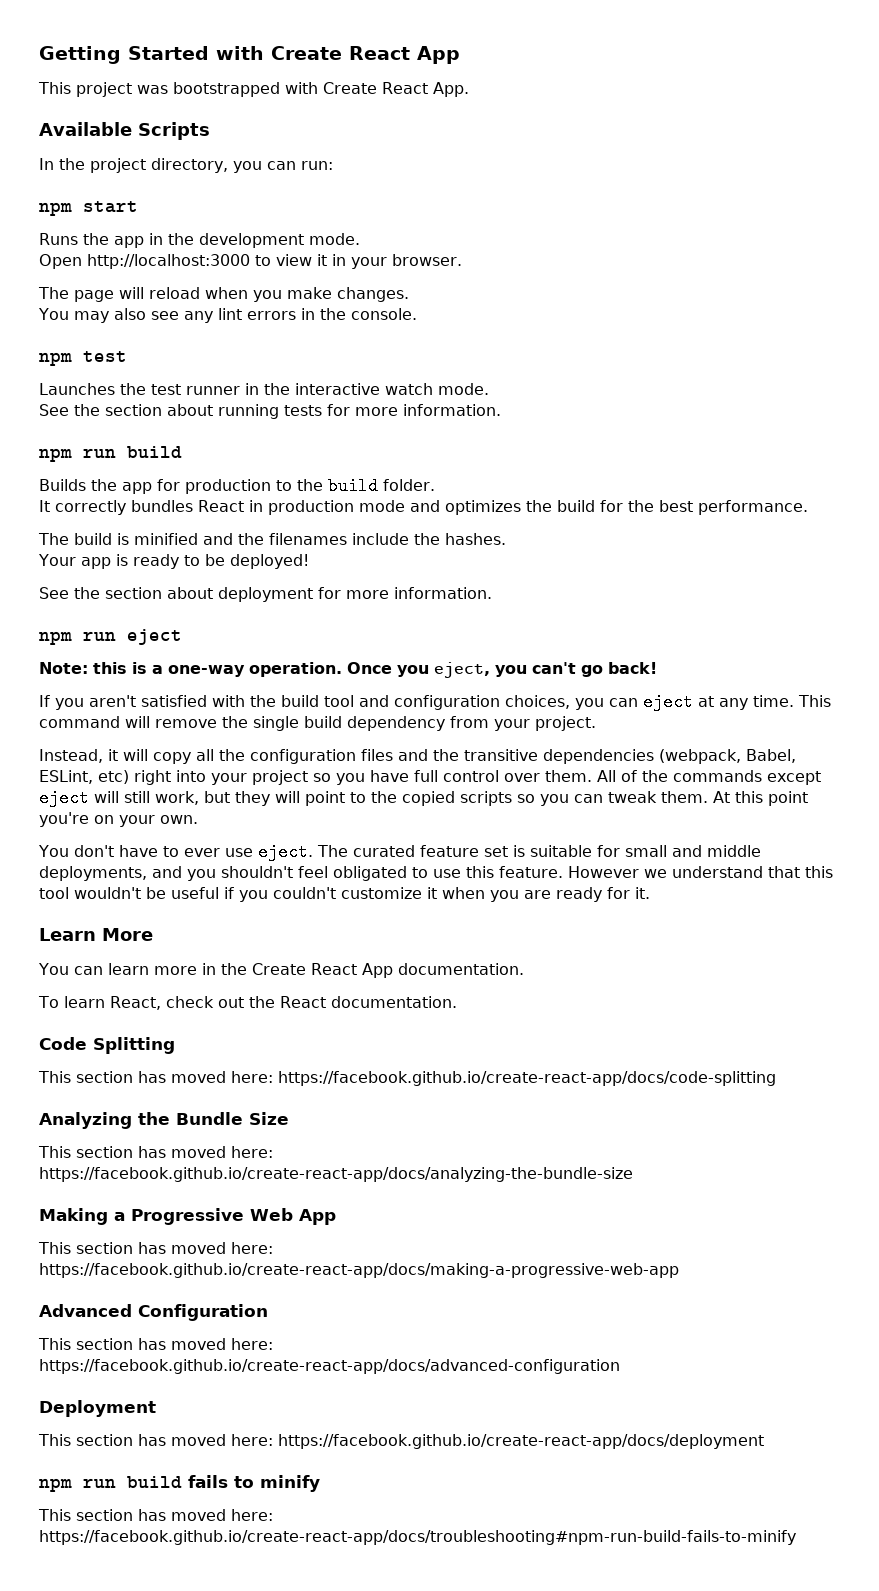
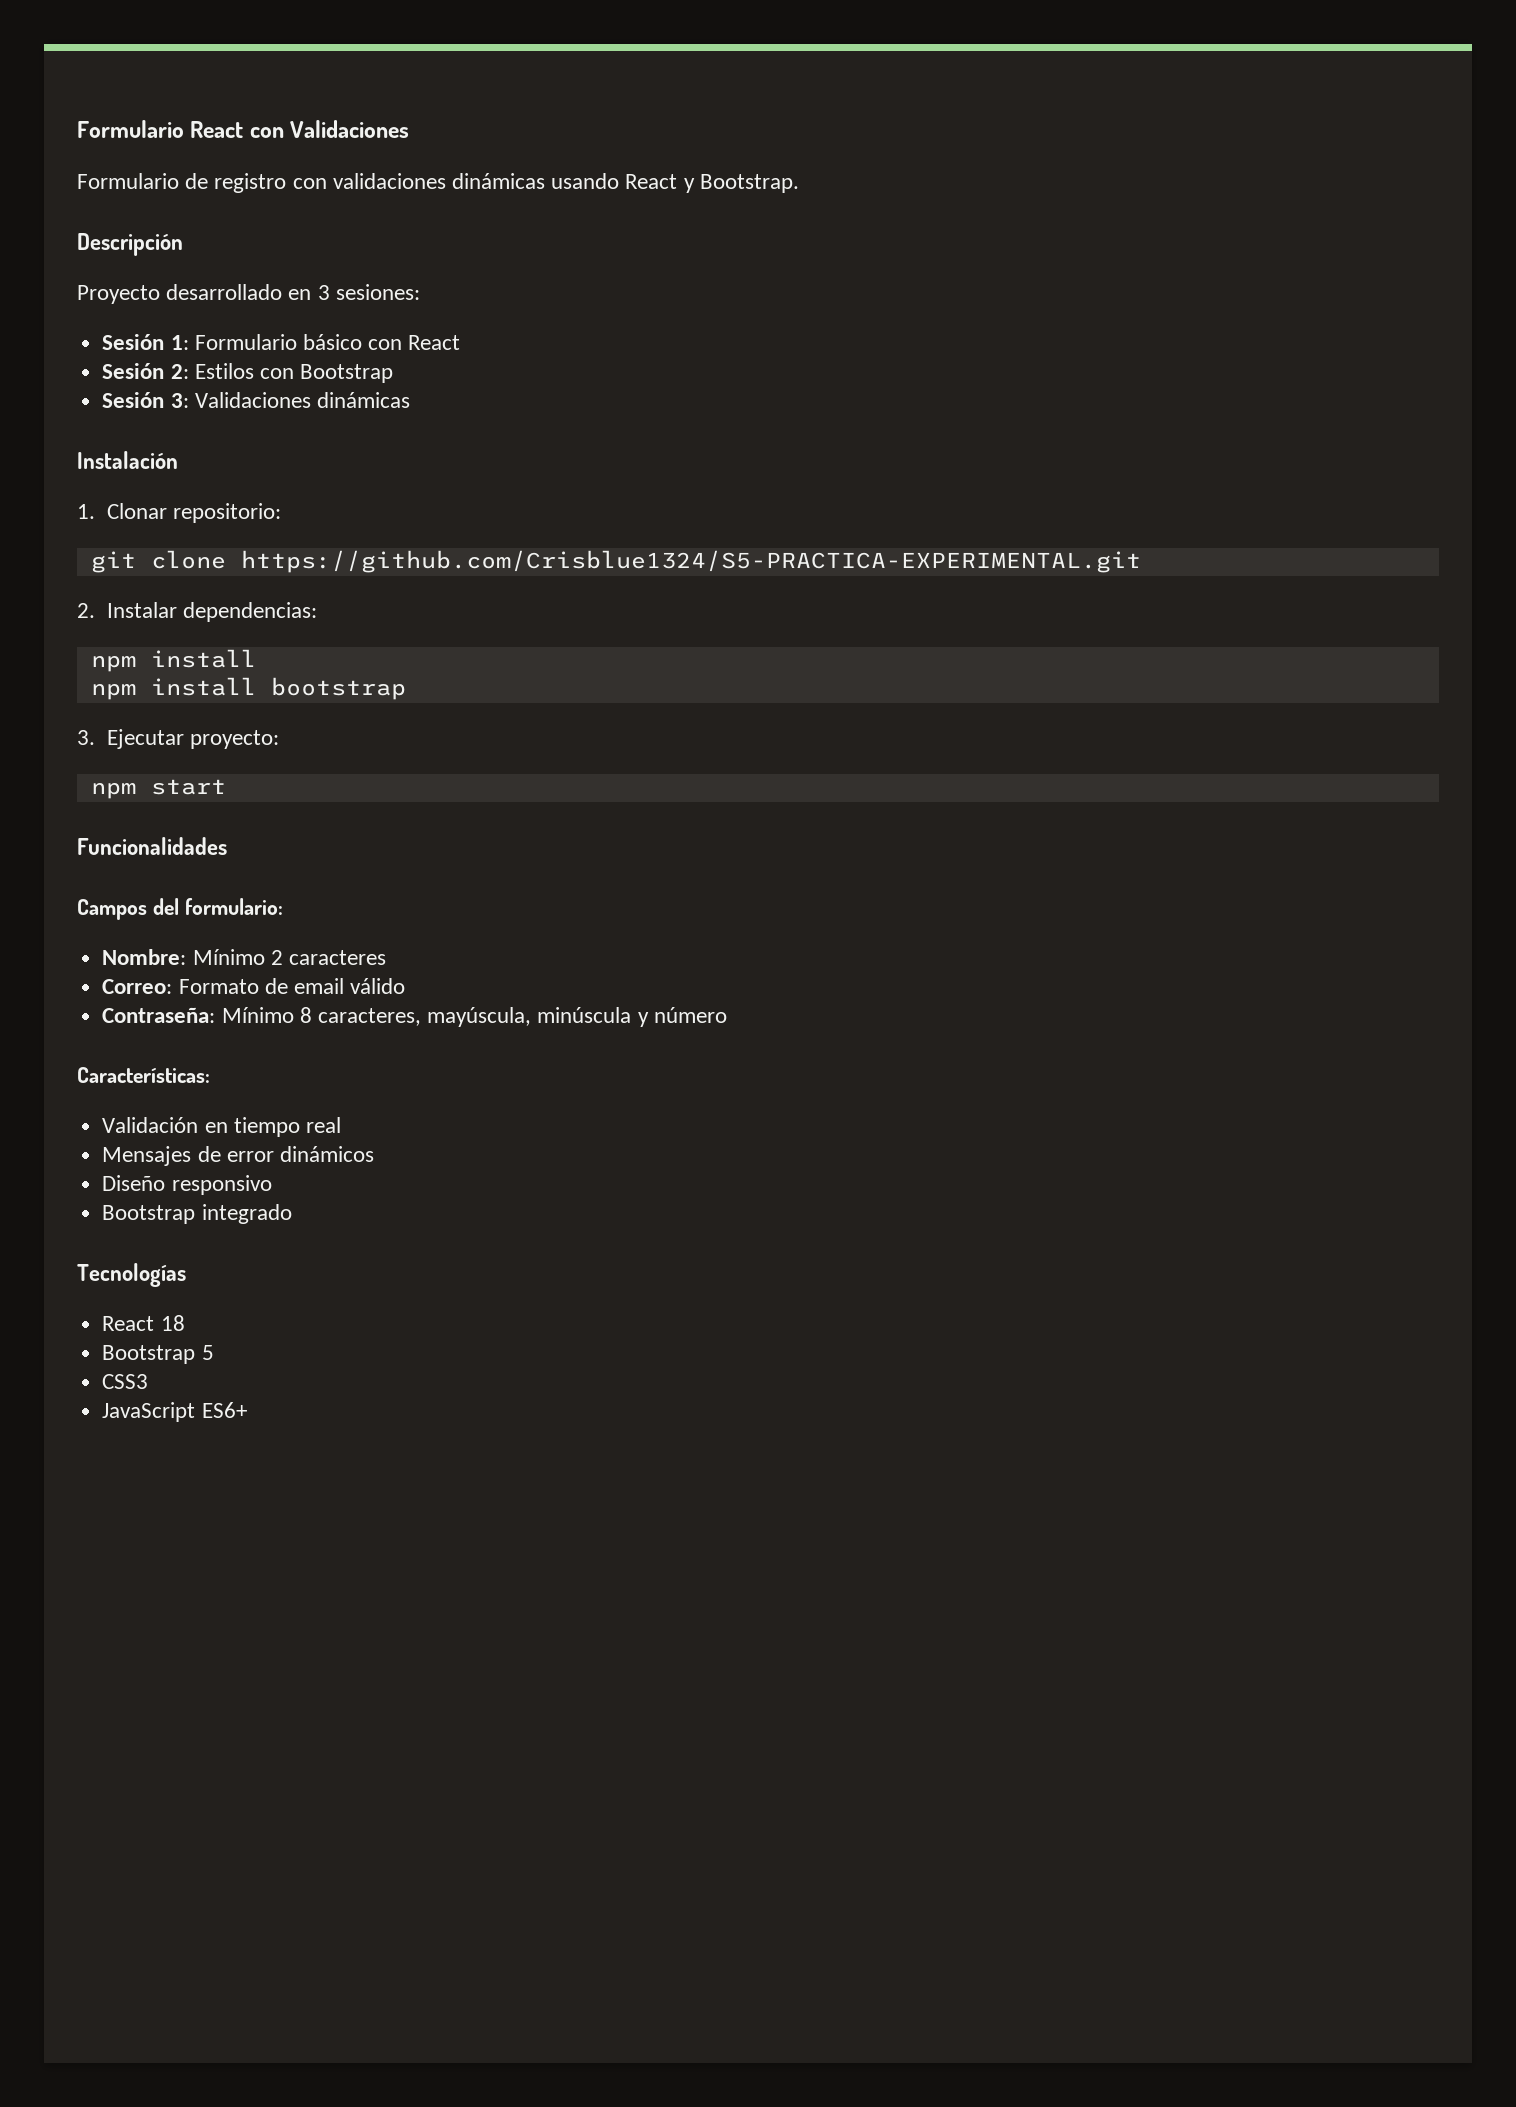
- Getting Started with Create React App
- This project was bootstrapped with Create React App.
- Available Scripts
- In the project directory, you can run:
+ Formulario React con Validaciones
+ Formulario de registro con validaciones dinámicas usando React y Bootstrap.
+ Descripción
+ Proyecto desarrollado en 3 sesiones:
+ Sesión 1: Formulario básico con React
+ Sesión 2: Estilos con Bootstrap
+ Sesión 3: Validaciones dinámicas
+ Instalación
+ 1. Clonar repositorio:
+ git clone https://github.com/Crisblue1324/S5-PRACTICA-EXPERIMENTAL.git
+ 2. Instalar dependencias:
+ npm install
+ npm install bootstrap
+ 3. Ejecutar proyecto:
  npm start
- Runs the app in the development mode.
- Open http://localhost:3000 to view it in your browser.
- The page will reload when you make changes.
- You may also see any lint errors in the console.
- npm test
- Launches the test runner in the interactive watch mode.
- See the section about running tests for more information.
- npm run build
- Builds the app for production to the build folder.
- It correctly bundles React in production mode and optimizes the build for the best performance.
- The build is minified and the filenames include the hashes.
- Your app is ready to be deployed!
- See the section about deployment for more information.
- npm run eject
- Note: this is a one-way operation. Once you eject, you can't go back!
- If you aren't satisfied with the build tool and configuration choices, you can eject at any time. This command will remove the single build dependency from your project.
- Instead, it will copy all the configuration files and the transitive dependencies (webpack, Babel, ESLint, etc) right into your project so you have full control over them. All of the commands except eject will still work, but they will point to the copied scripts so you can tweak them. At this point you're on your own.
- You don't have to ever use eject. The curated feature set is suitable for small and middle deployments, and you shouldn't feel obligated to use this feature. However we understand that this tool wouldn't be useful if you couldn't customize it when you are ready for it.
- Learn More
- You can learn more in the Create React App documentation.
- To learn React, check out the React documentation.
- Code Splitting
- This section has moved here: https://facebook.github.io/create-react-app/docs/code-splitting
- Analyzing the Bundle Size
- This section has moved here: https://facebook.github.io/create-react-app/docs/analyzing-the-bundle-size
- Making a Progressive Web App
- This section has moved here: https://facebook.github.io/create-react-app/docs/making-a-progressive-web-app
- Advanced Configuration
- This section has moved here: https://facebook.github.io/create-react-app/docs/advanced-configuration
- Deployment
- This section has moved here: https://facebook.github.io/create-react-app/docs/deployment
- npm run build fails to minify
- This section has moved here: https://facebook.github.io/create-react-app/docs/troubleshooting#npm-run-build-fails-to-minify
+ Funcionalidades
+ Campos del formulario:
+ Nombre: Mínimo 2 caracteres
+ Correo: Formato de email válido
+ Contraseña: Mínimo 8 caracteres, mayúscula, minúscula y número
+ Características:
+ Validación en tiempo real
+ Mensajes de error dinámicos
+ Diseño responsivo
+ Bootstrap integrado
+ Tecnologías
+ React 18
+ Bootstrap 5
+ CSS3
+ JavaScript ES6+

